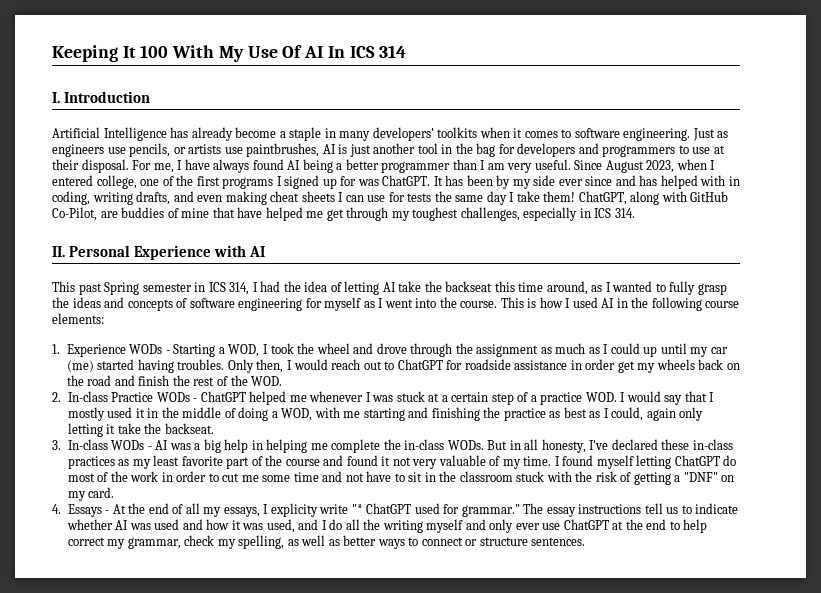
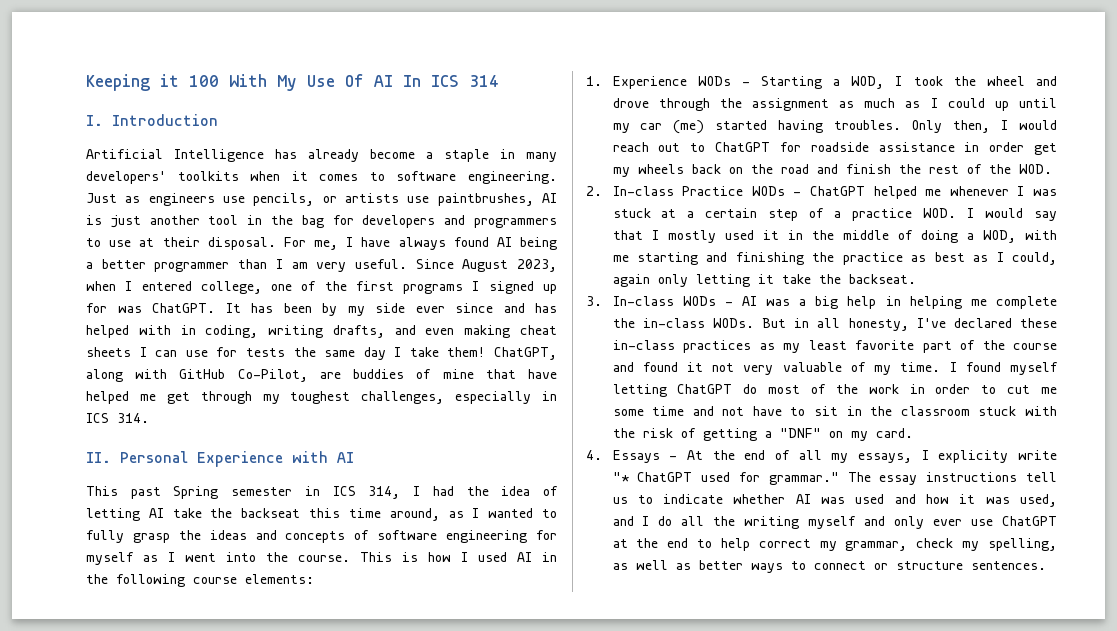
- Keeping It 100 With My Use Of AI In ICS 314
+ Keeping it 100 With My Use Of AI In ICS 314

